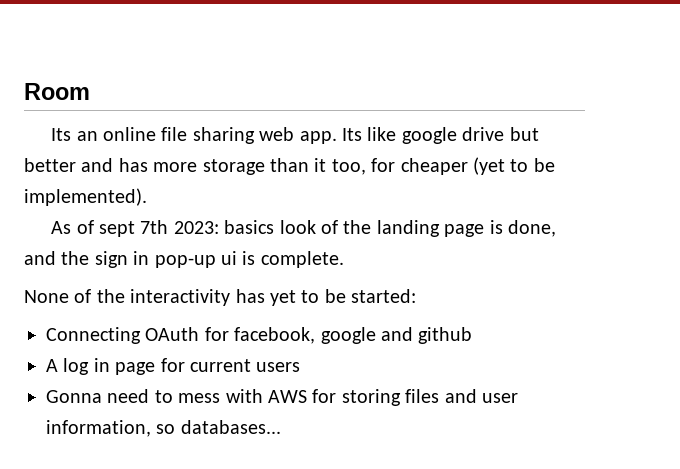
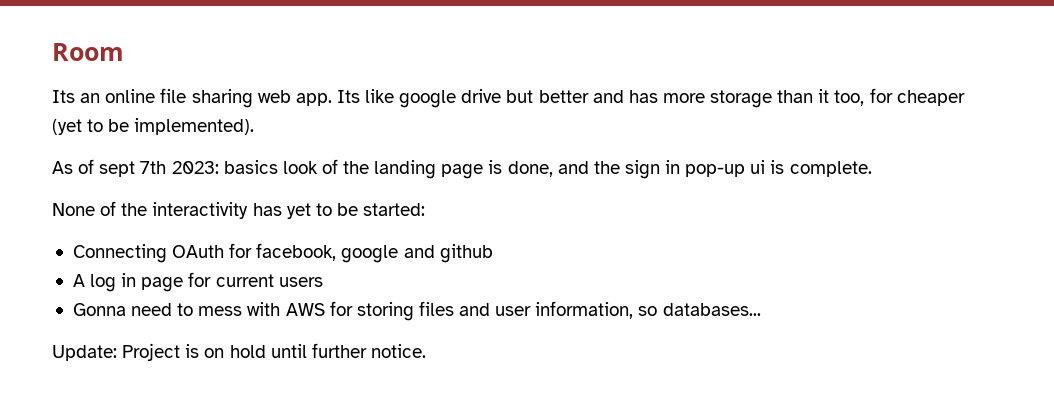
+ Update: Project is on hold until further notice.

